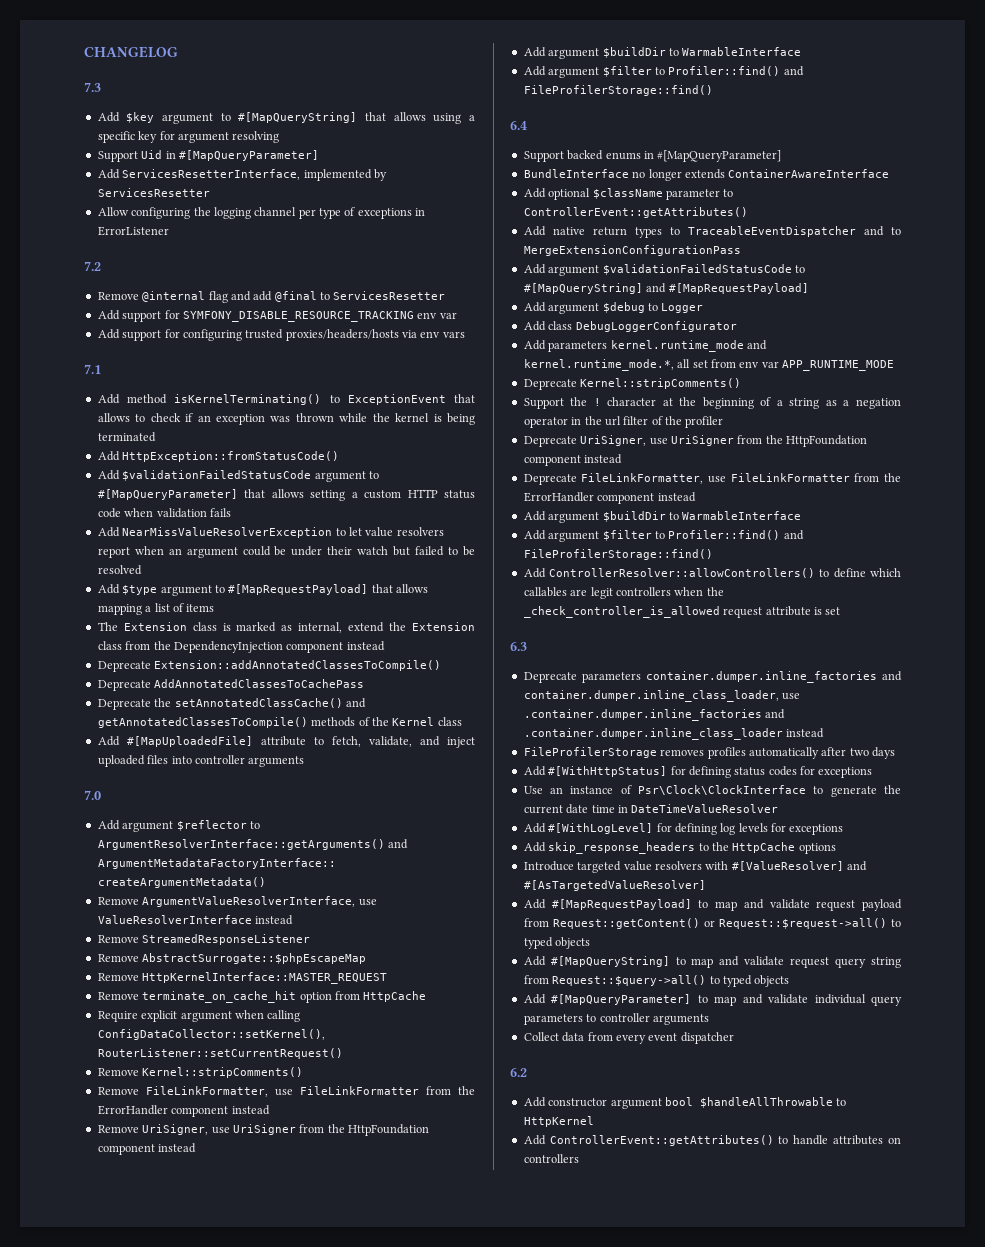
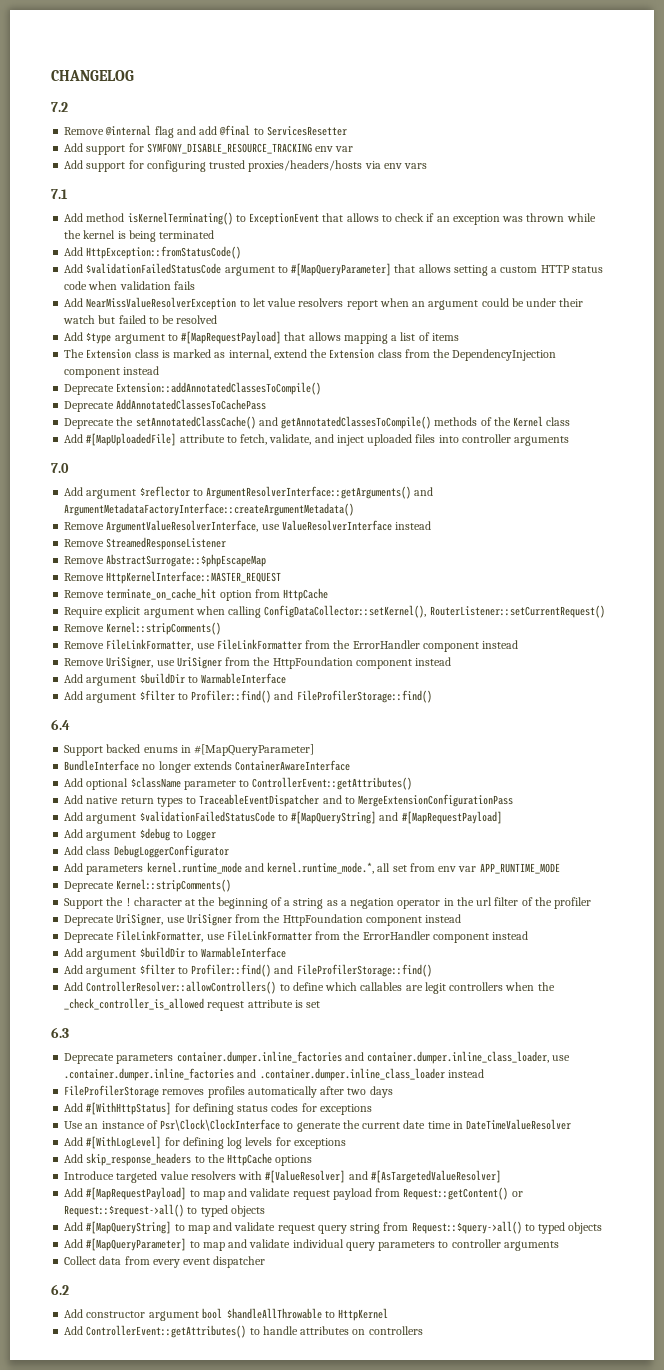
- 7.3
- Add $key argument to #[MapQueryString] that allows using a specific key for argument resolving
- Support Uid in #[MapQueryParameter]
- Add ServicesResetterInterface, implemented by ServicesResetter
- Allow configuring the logging channel per type of exceptions in ErrorListener

